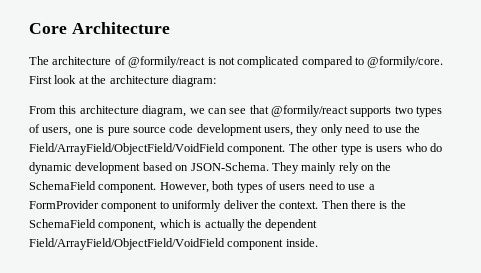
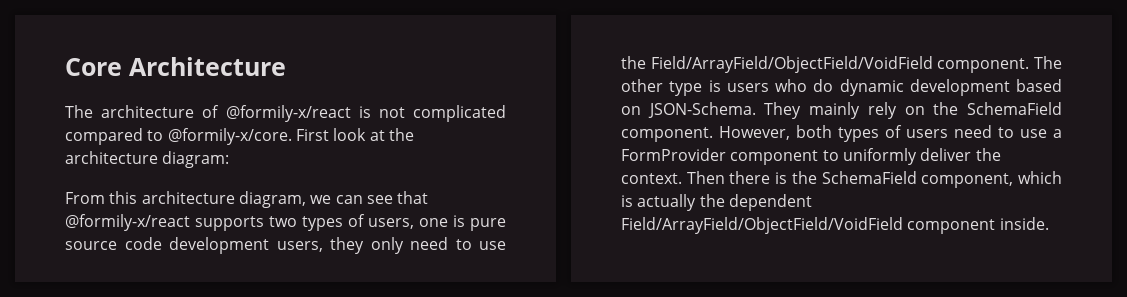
- The architecture of @formily/react is not complicated compared to @formily/core.
+ The architecture of @formily-x/react is not complicated compared to @formily-x/core.
- From this architecture diagram, we can see that @formily/react supports two types of users, one is pure source code development users, they only need to use the Field/ArrayField/ObjectField/VoidField component.
+ From this architecture diagram, we can see that @formily-x/react supports two types of users, one is pure source code development users, they only need to use the Field/ArrayField/ObjectField/VoidField component.

